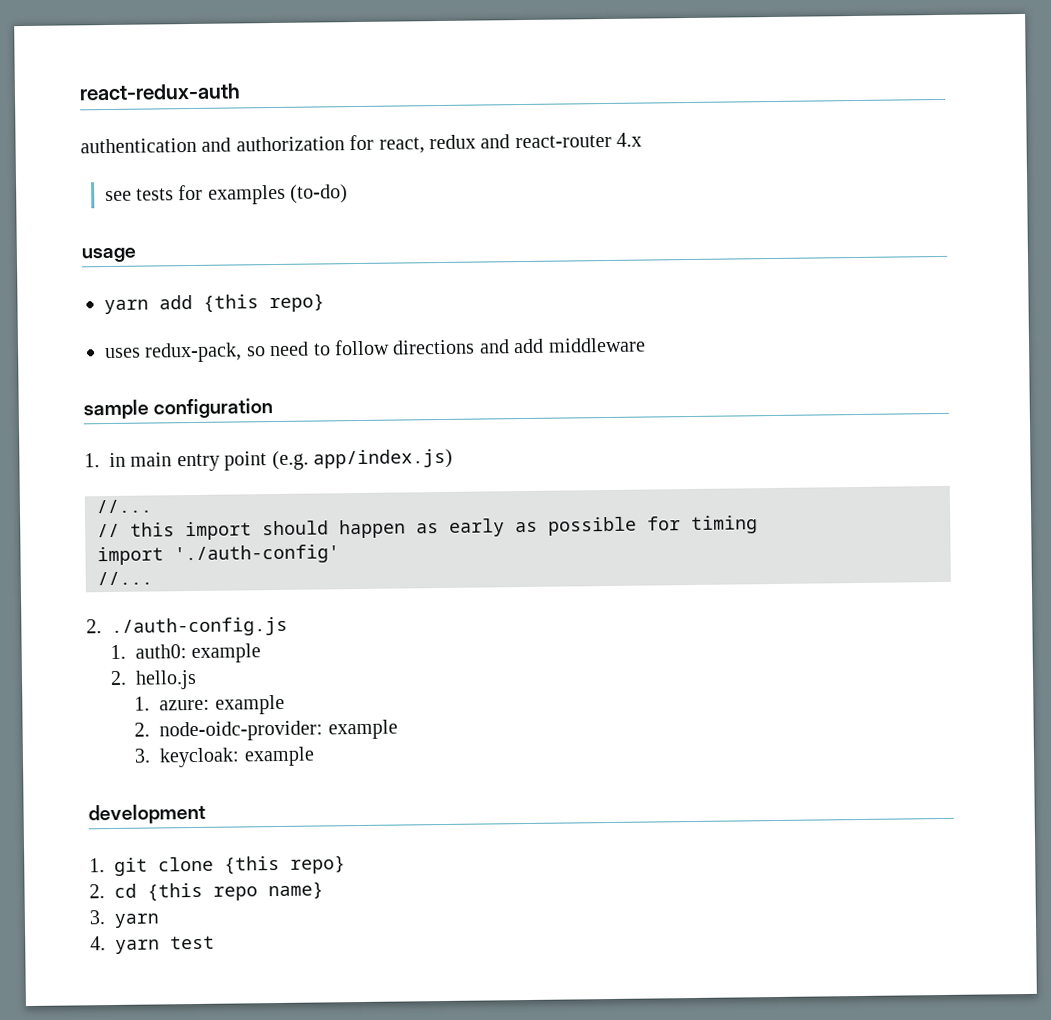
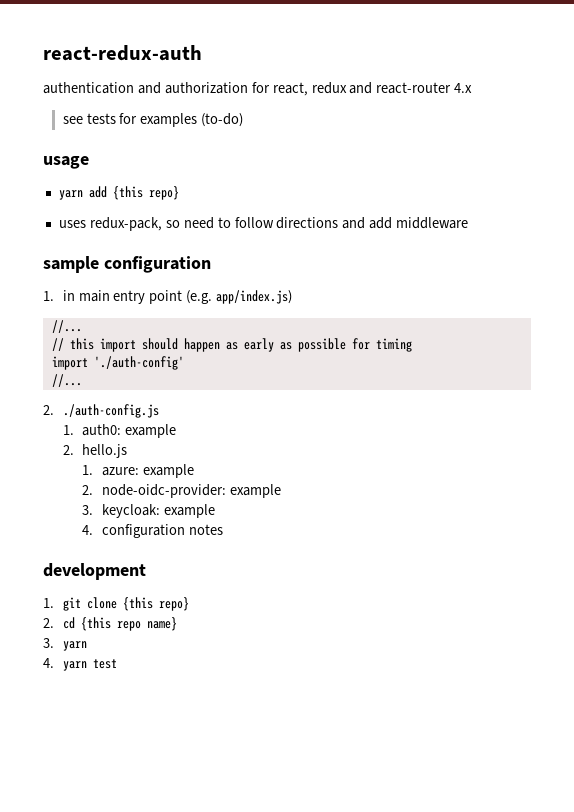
+ 4. configuration notes

